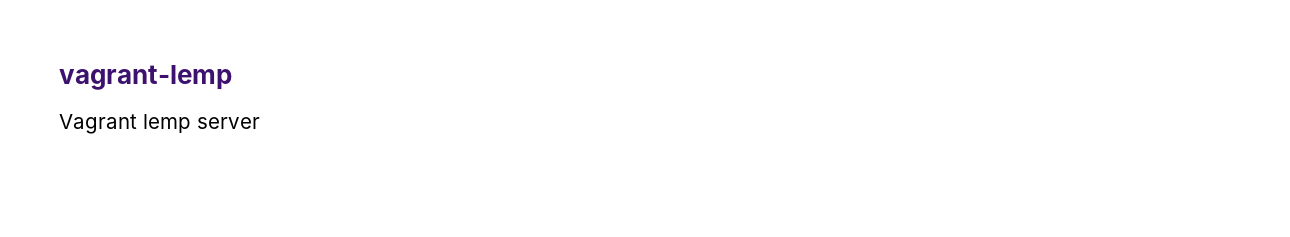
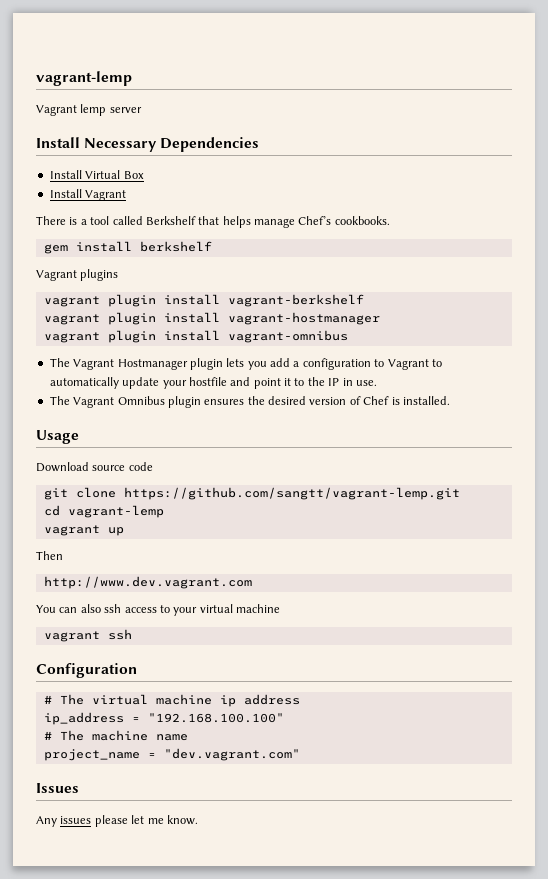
+ Install Necessary Dependencies
+ Install Virtual Box
+ Install Vagrant
+ There is a tool called Berkshelf that helps manage Chef’s cookbooks.
+ gem install berkshelf
+ Vagrant plugins
+ vagrant plugin install vagrant-berkshelf
+ vagrant plugin install vagrant-hostmanager
+ vagrant plugin install vagrant-omnibus
+ The Vagrant Hostmanager plugin lets you add a configuration to Vagrant to automatically update your hostfile and point it to the IP in use.
+ The Vagrant Omnibus plugin ensures the desired version of Chef is installed.
+ Usage
+ Download source code
+ git clone https://github.com/sangtt/vagrant-lemp.git
+ cd vagrant-lemp
+ vagrant up
+ Then
+ http://www.dev.vagrant.com
+ You can also ssh access to your virtual machine
+ vagrant ssh
+ Configuration
+ # The virtual machine ip address
+ ip_address = "192.168.100.100"
+ # The machine name
+ project_name = "dev.vagrant.com"
+ Issues
+ Any issues please let me know.

